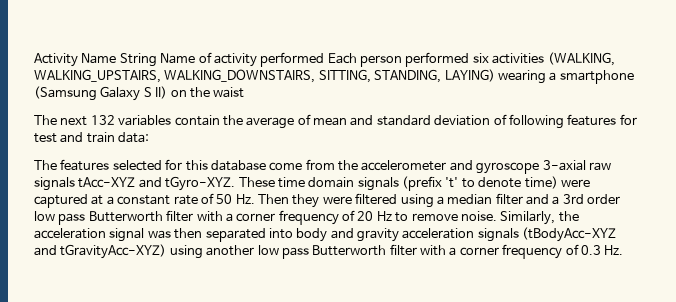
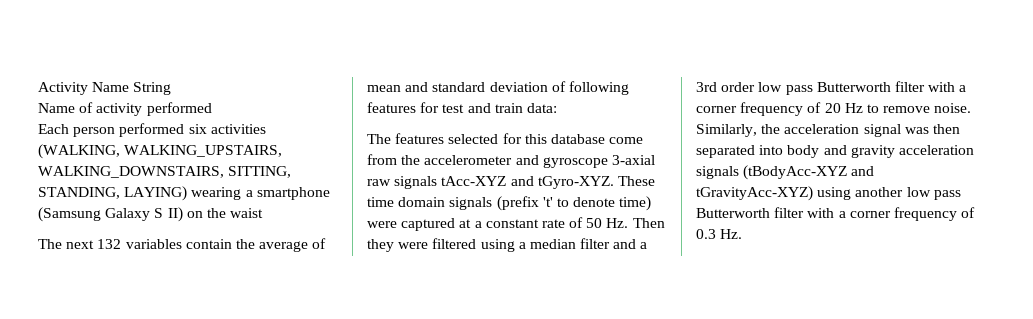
- Activity Name String Name of activity performed Each person performed six activities (WALKING, WALKING_UPSTAIRS, WALKING_DOWNSTAIRS, SITTING, STANDING, LAYING) wearing a smartphone (Samsung Galaxy S II) on the waist
+ Activity Name String
+ Name of activity performed
+ Each person performed six activities (WALKING, WALKING_UPSTAIRS, WALKING_DOWNSTAIRS, SITTING, STANDING, LAYING) wearing a smartphone (Samsung Galaxy S II) on the waist

